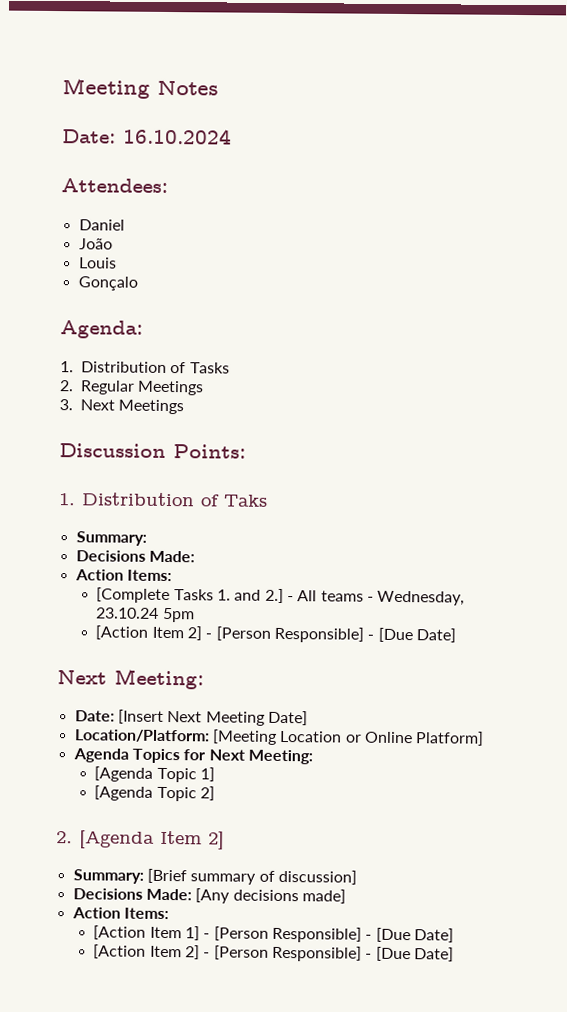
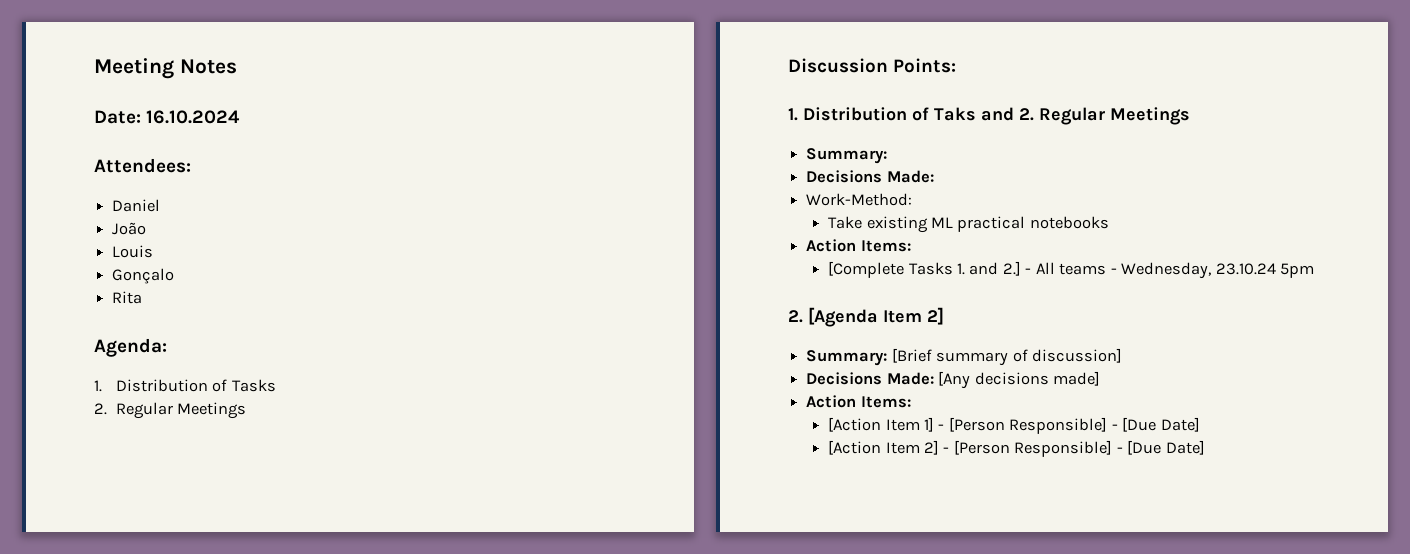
+ Rita
- 3. Next Meetings
- 1. Distribution of Taks
+ 1. Distribution of Taks and 2. Regular Meetings
+ Work-Method:
+ Take existing ML practical notebooks
  [Complete Tasks 1. and 2.] - All teams - Wednesday, 23.10.24 5pm
- [Action Item 2] - [Person Responsible] - [Due Date]
- Next Meeting:
- Date: [Insert Next Meeting Date]
- Location/Platform: [Meeting Location or Online Platform]
- Agenda Topics for Next Meeting:
- [Agenda Topic 1]
- [Agenda Topic 2]

